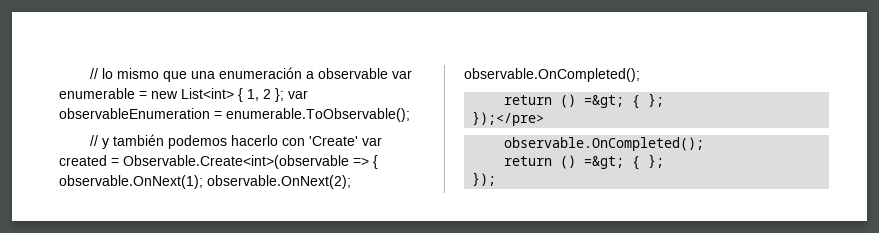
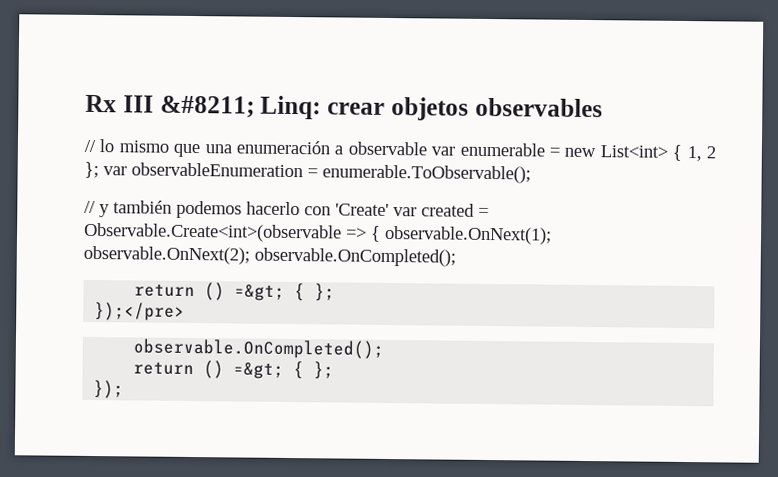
+ Rx III &#8211; Linq: crear objetos observables

